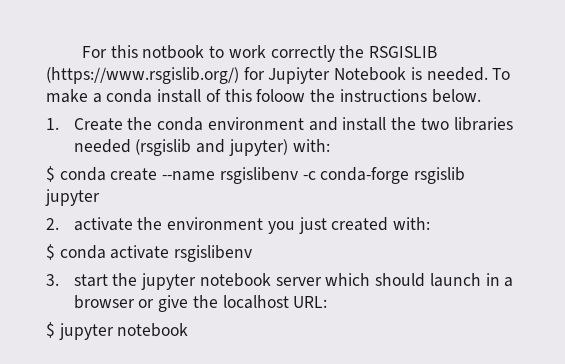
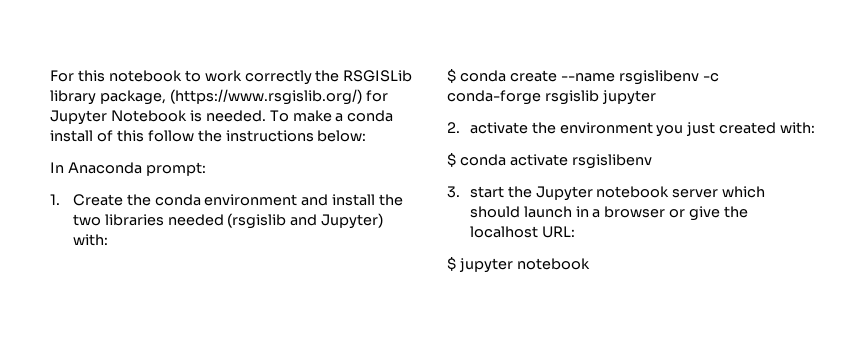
- For this notbook to work correctly the RSGISLIB (https://www.rsgislib.org/) for Jupiyter Notebook is needed.
+ For this notebook to work correctly the RSGISLib library package, (https://www.rsgislib.org/) for Jupyter Notebook is needed.
- To make a conda install of this foloow the instructions below.
+ To make a conda install of this follow the instructions below:
+ In Anaconda prompt:
- 1. Create the conda environment and install the two libraries needed (rsgislib and jupyter) with:
+ 1. Create the conda environment and install the two libraries needed (rsgislib and Jupyter) with:
- 3. start the jupyter notebook server which should launch in a browser or give the localhost URL:
+ 3. start the Jupyter notebook server which should launch in a browser or give the localhost URL:

